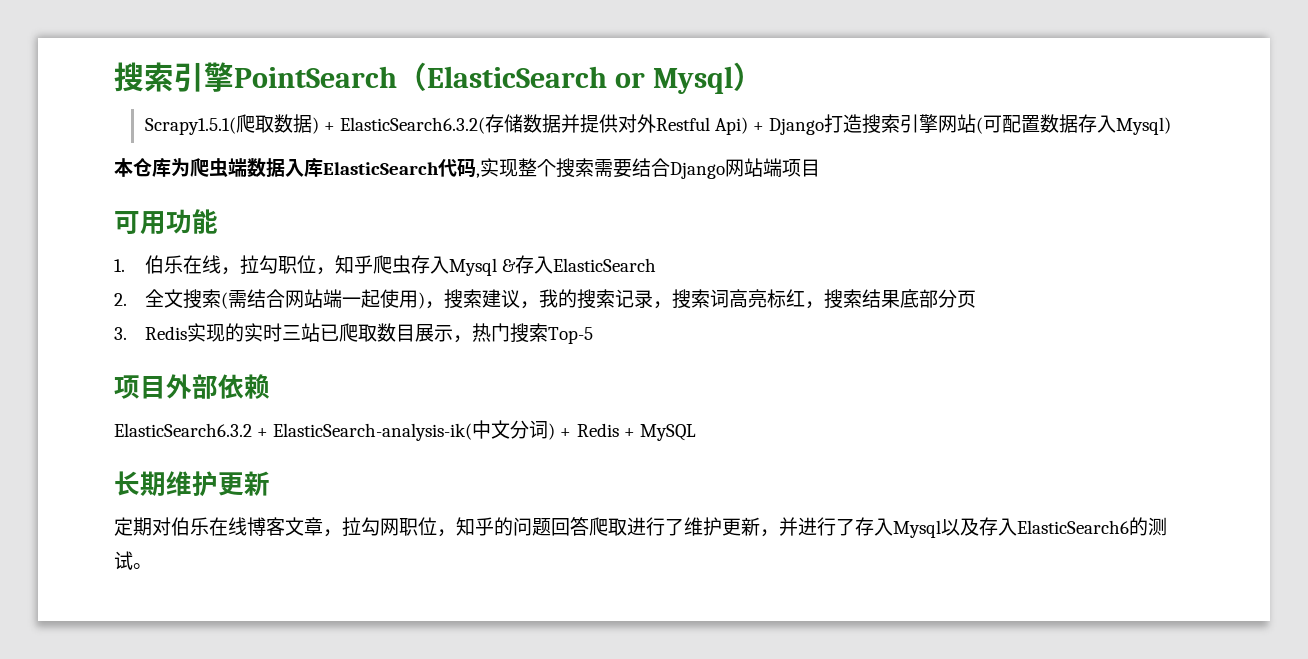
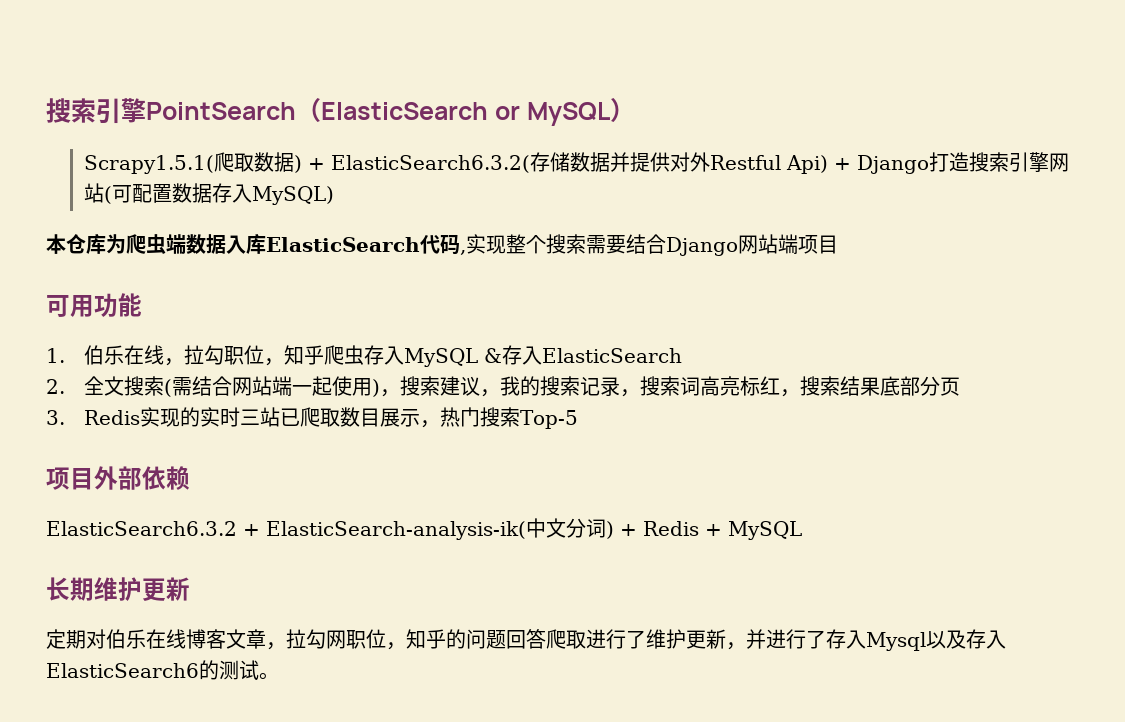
- 搜索引擎PointSearch（ElasticSearch or Mysql）
+ 搜索引擎PointSearch（ElasticSearch or MySQL）
- Scrapy1.5.1(爬取数据) + ElasticSearch6.3.2(存储数据并提供对外Restful Api) + Django打造搜索引擎网站(可配置数据存入Mysql)
+ Scrapy1.5.1(爬取数据) + ElasticSearch6.3.2(存储数据并提供对外Restful Api) + Django打造搜索引擎网站(可配置数据存入MySQL)
- 1.伯乐在线，拉勾职位，知乎爬虫存入Mysql &存入ElasticSearch
+ 1.伯乐在线，拉勾职位，知乎爬虫存入MySQL &存入ElasticSearch

